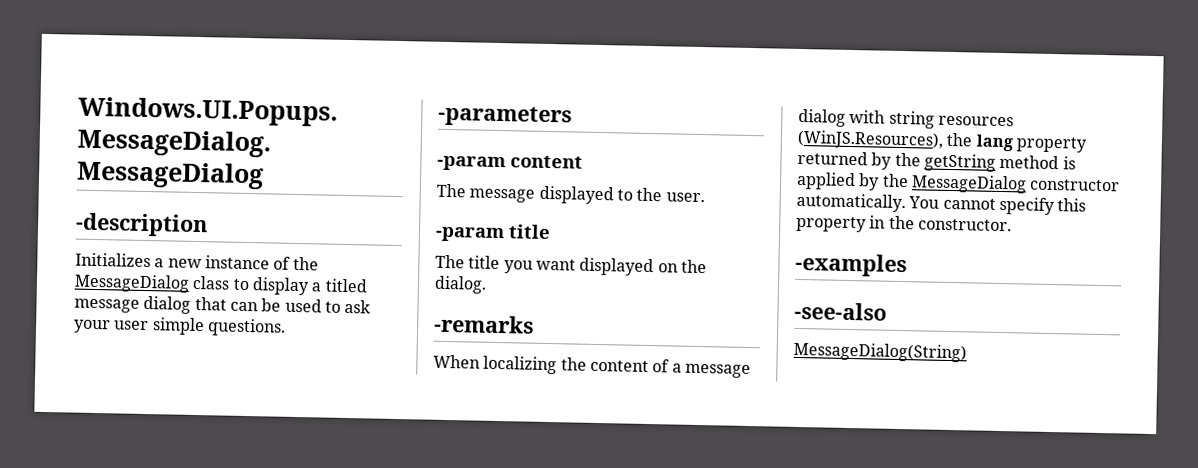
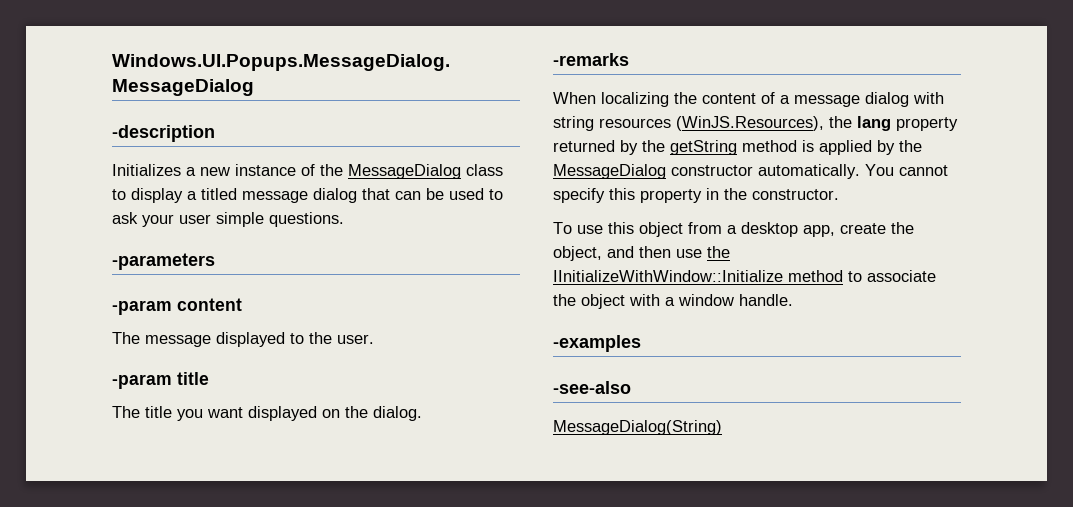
+ To use this object from a desktop app, create the object, and then use the IInitializeWithWindow::Initialize method to associate the object with a window handle.

